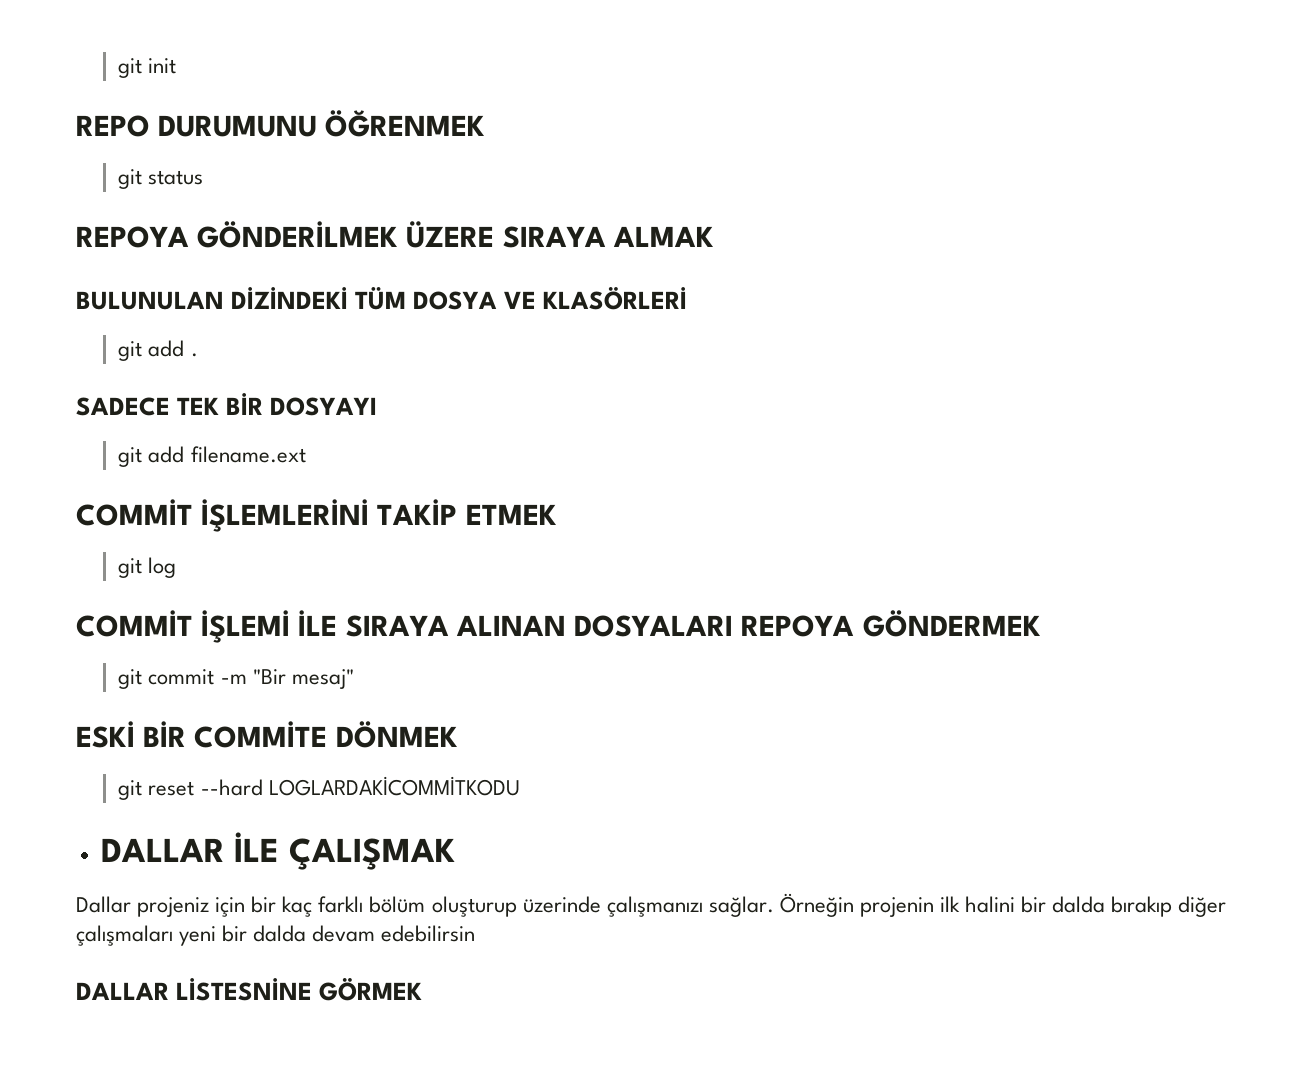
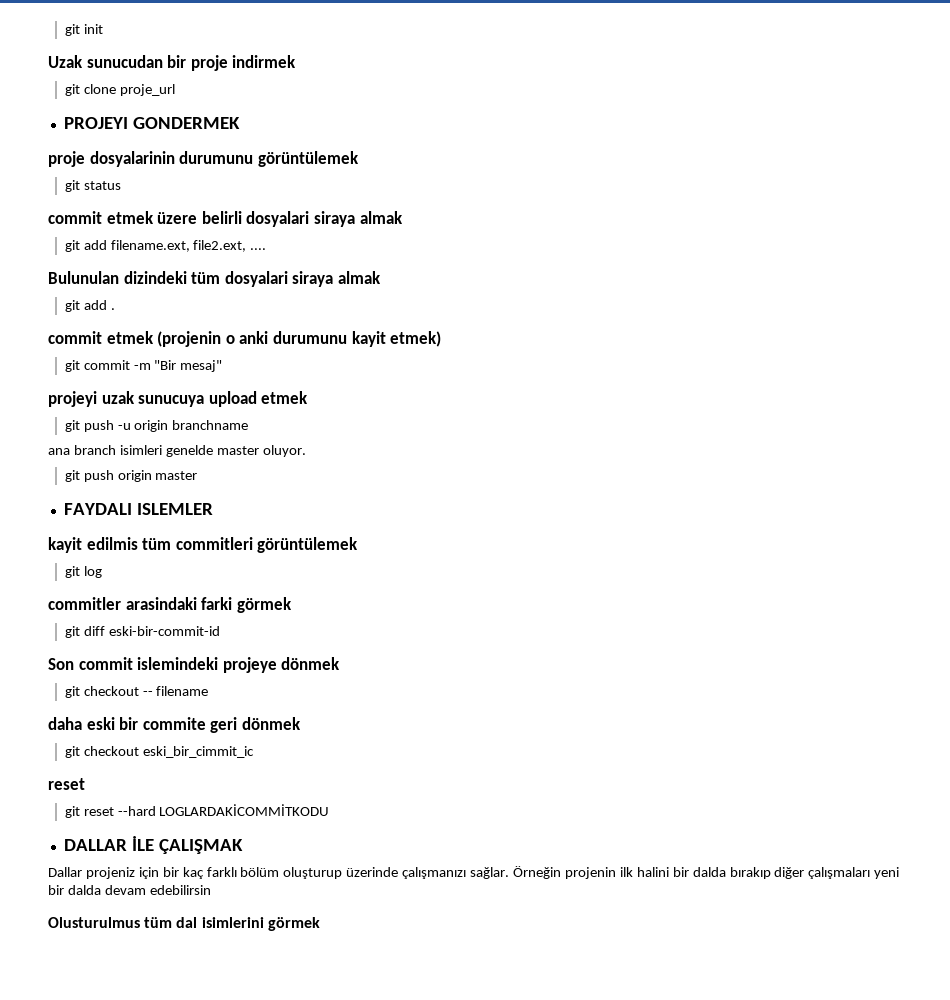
- REPO DURUMUNU ÖĞRENMEK
+ Uzak sunucudan bir proje indirmek
+ git clone proje_url
+ PROJEYI GONDERMEK
+ proje dosyalarinin durumunu görüntülemek
  git status
- REPOYA GÖNDERİLMEK ÜZERE SIRAYA ALMAK
- BULUNULAN DİZİNDEKİ TÜM DOSYA VE KLASÖRLERİ
+ commit etmek üzere belirli dosyalari siraya almak
+ git add filename.ext, file2.ext, ....
+ Bulunulan dizindeki tüm dosyalari siraya almak
  git add .
- SADECE TEK BİR DOSYAYI
- git add filename.ext
- COMMİT İŞLEMLERİNİ TAKİP ETMEK
- git log
- COMMİT İŞLEMİ İLE SIRAYA ALINAN DOSYALARI REPOYA GÖNDERMEK
+ commit etmek (projenin o anki durumunu kayit etmek)
- ESKİ BİR COMMİTE DÖNMEK
+ projeyi uzak sunucuya upload etmek
+ git push -u origin branchname
+ ana branch isimleri genelde master oluyor.
+ git push origin master
+ FAYDALI ISLEMLER
+ kayit edilmis tüm commitleri görüntülemek
+ git log
+ commitler arasindaki farki görmek
+ git diff eski-bir-commit-id
+ Son commit islemindeki projeye dönmek
+ git checkout -- filename
+ daha eski bir commite geri dönmek
+ git checkout eski_bir_cimmit_ic
+ reset
- DALLAR LİSTESNİNE GÖRMEK
+ Olusturulmus tüm dal isimlerini görmek

